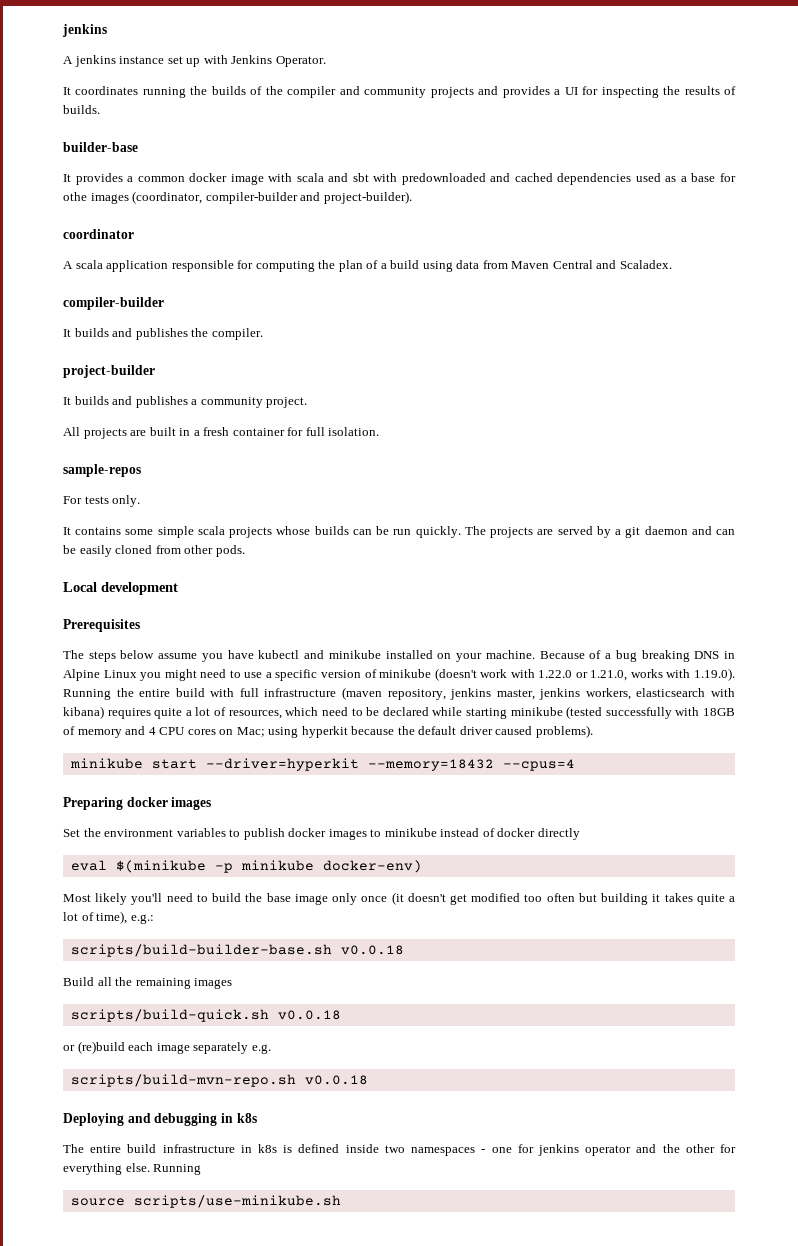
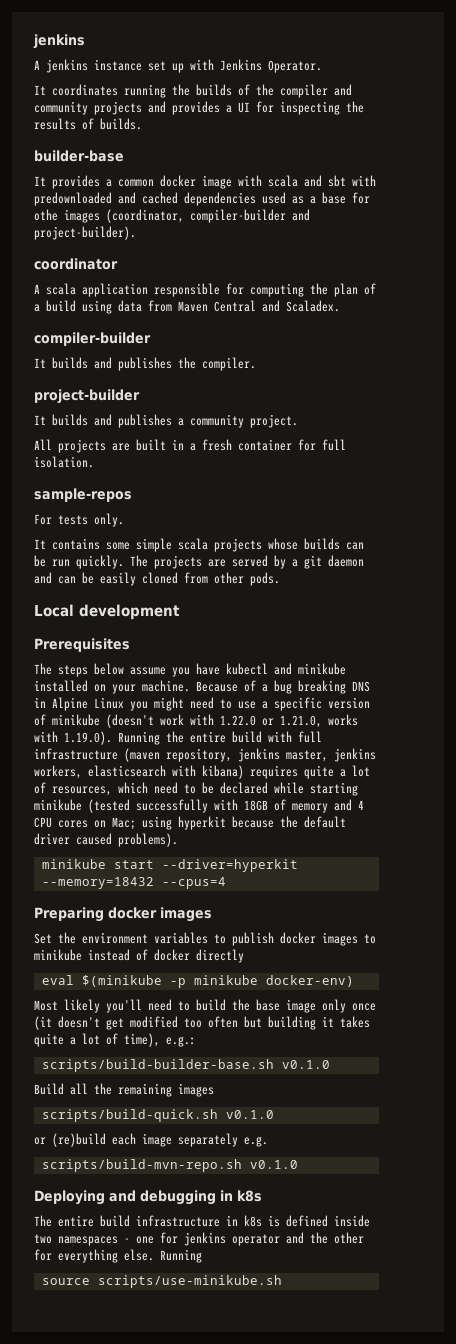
- scripts/build-builder-base.sh v0.0.18
+ scripts/build-builder-base.sh v0.1.0
- scripts/build-quick.sh v0.0.18
+ scripts/build-quick.sh v0.1.0
- scripts/build-mvn-repo.sh v0.0.18
+ scripts/build-mvn-repo.sh v0.1.0

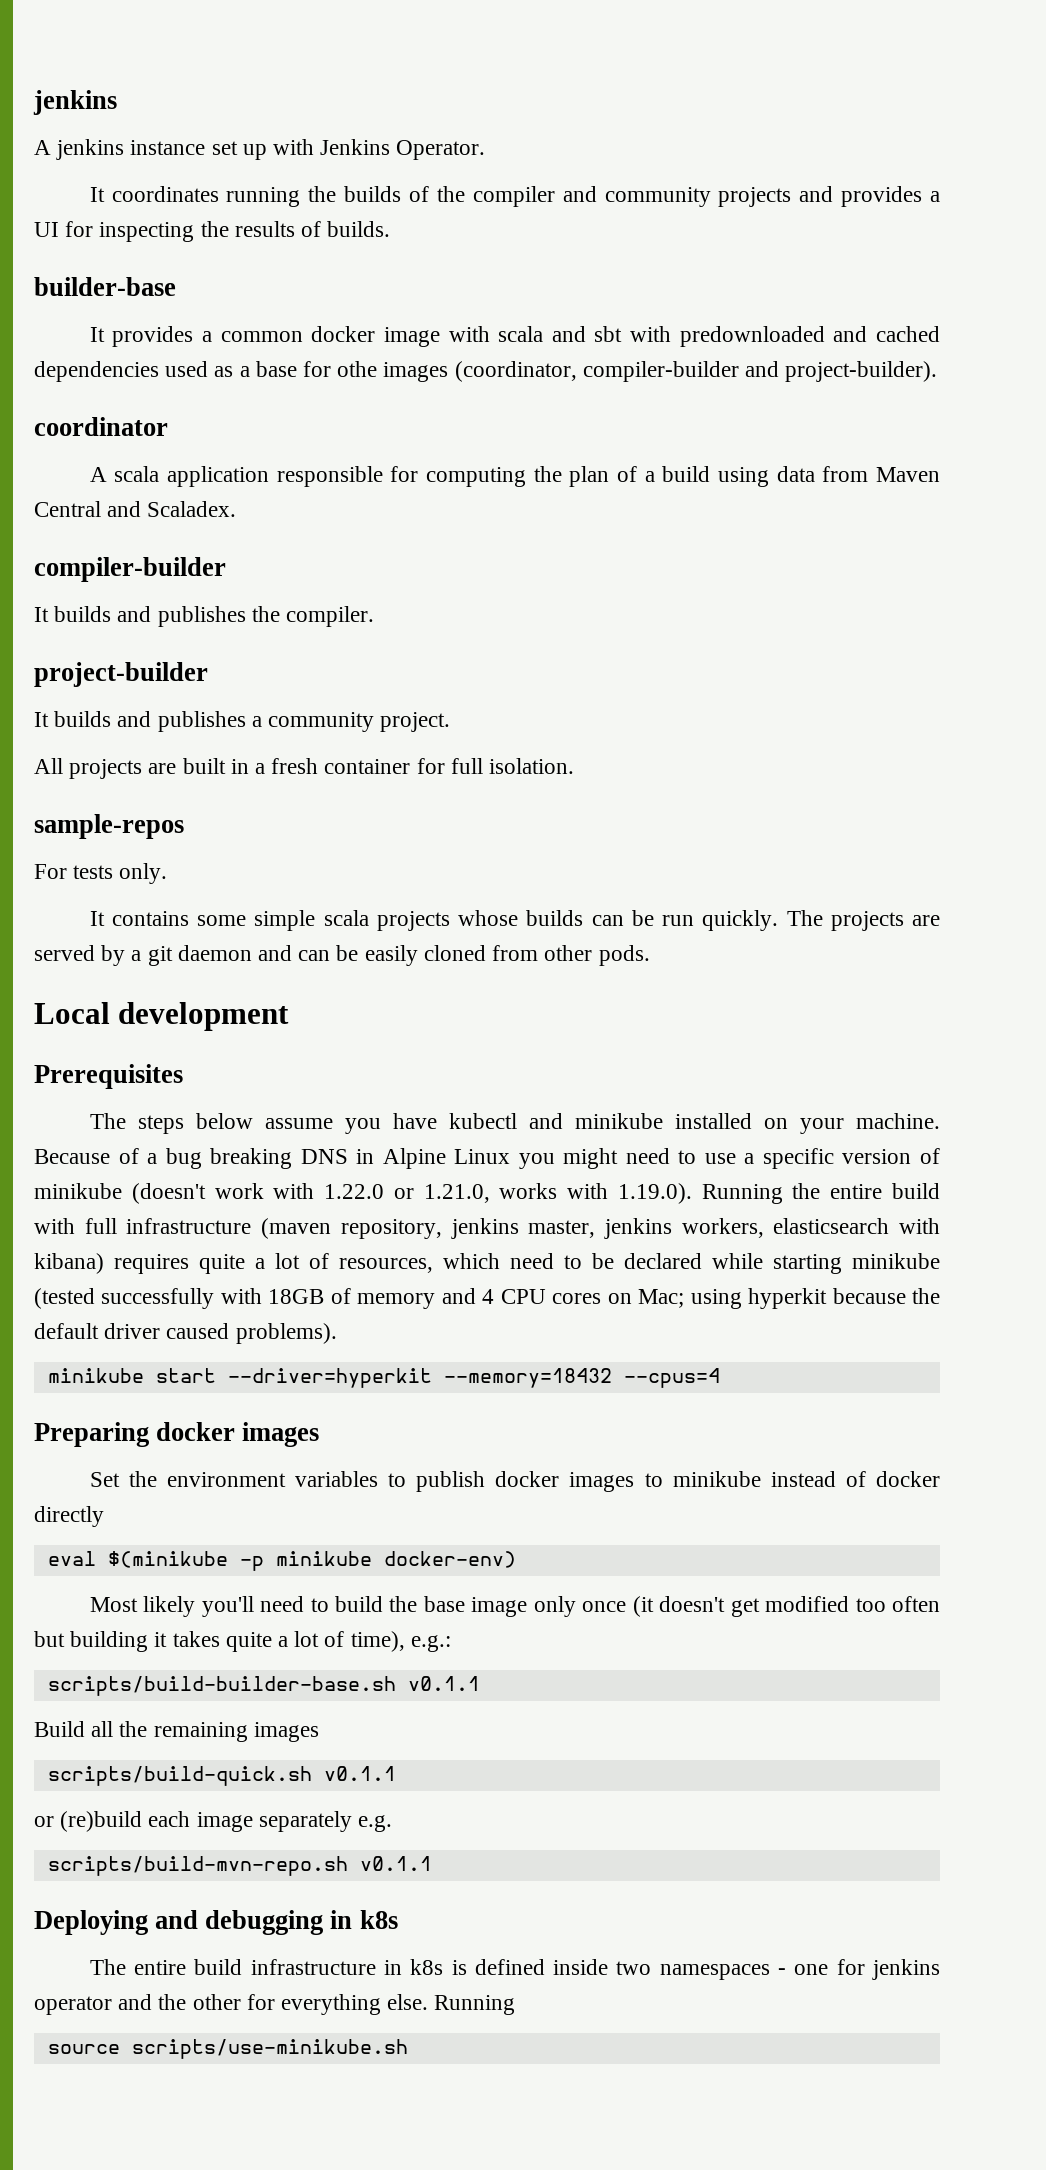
- scripts/build-builder-base.sh v0.1.0
+ scripts/build-builder-base.sh v0.1.1
- scripts/build-quick.sh v0.1.0
+ scripts/build-quick.sh v0.1.1
- scripts/build-mvn-repo.sh v0.1.0
+ scripts/build-mvn-repo.sh v0.1.1

